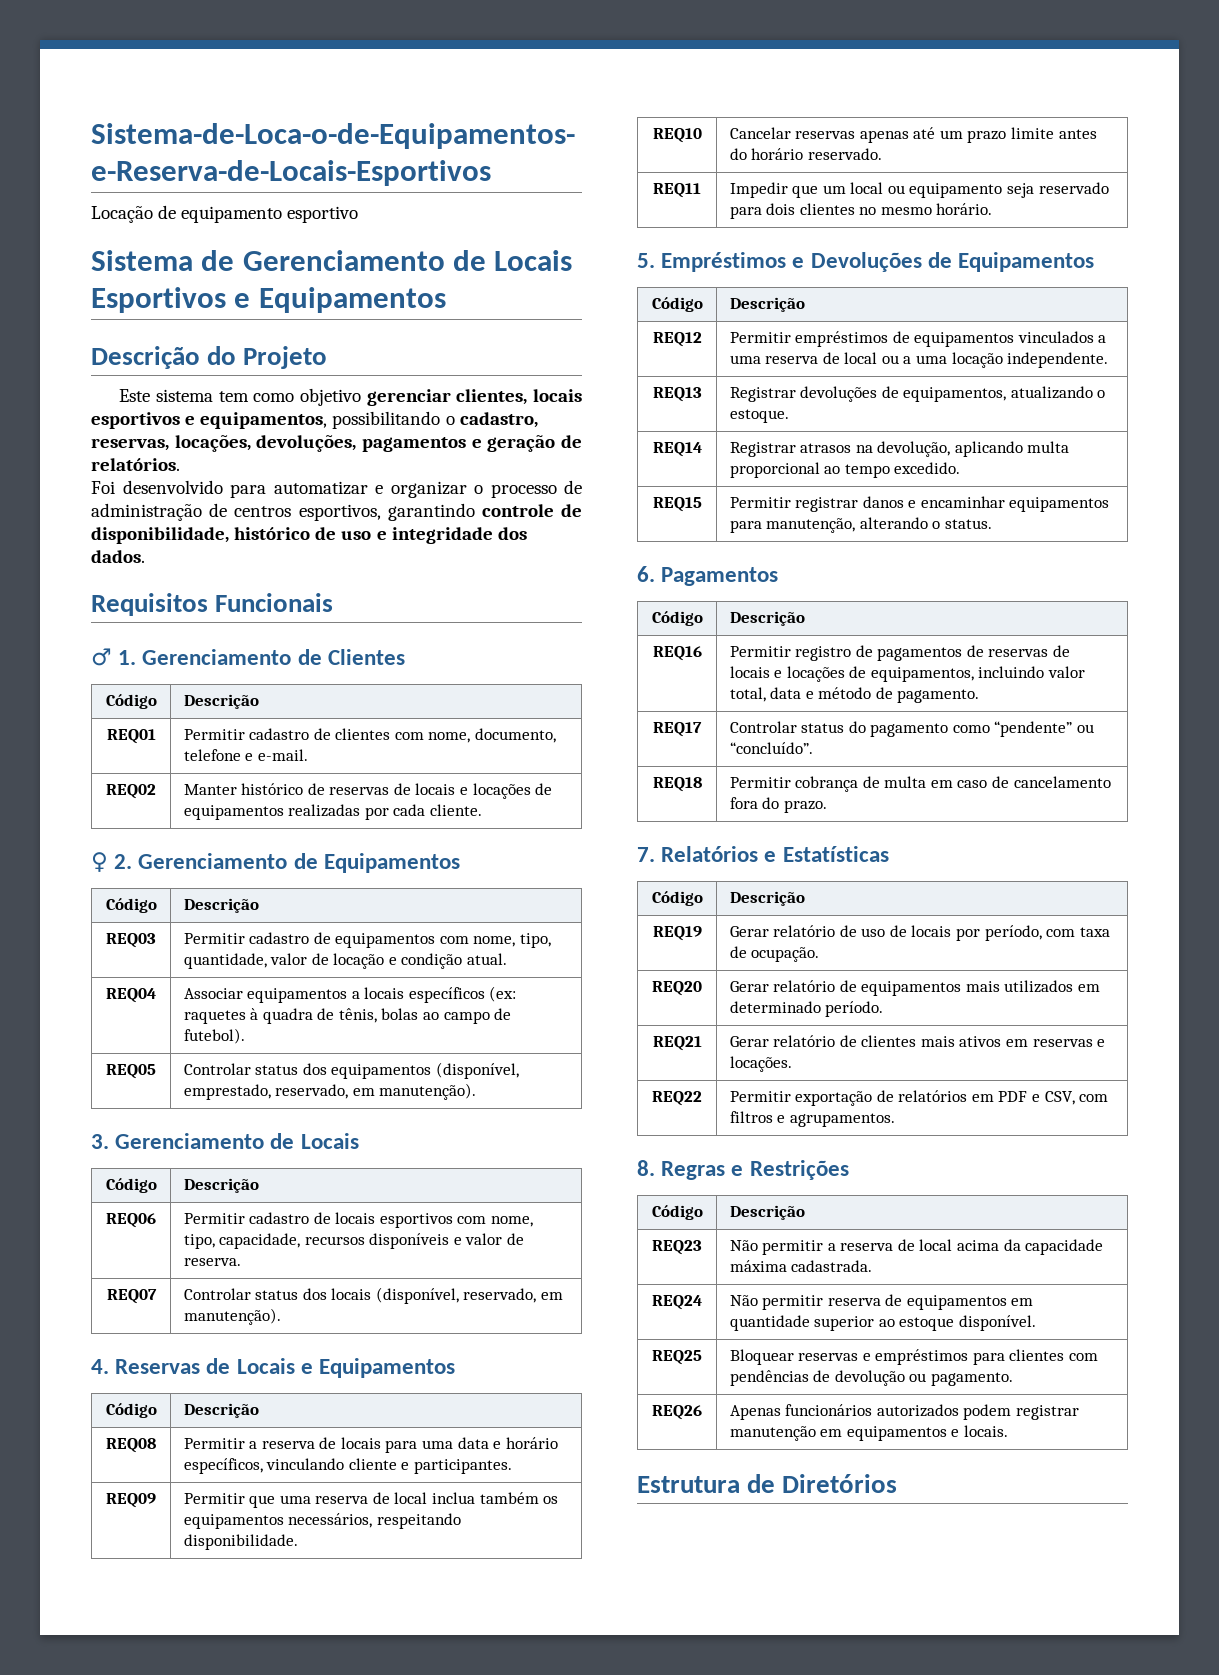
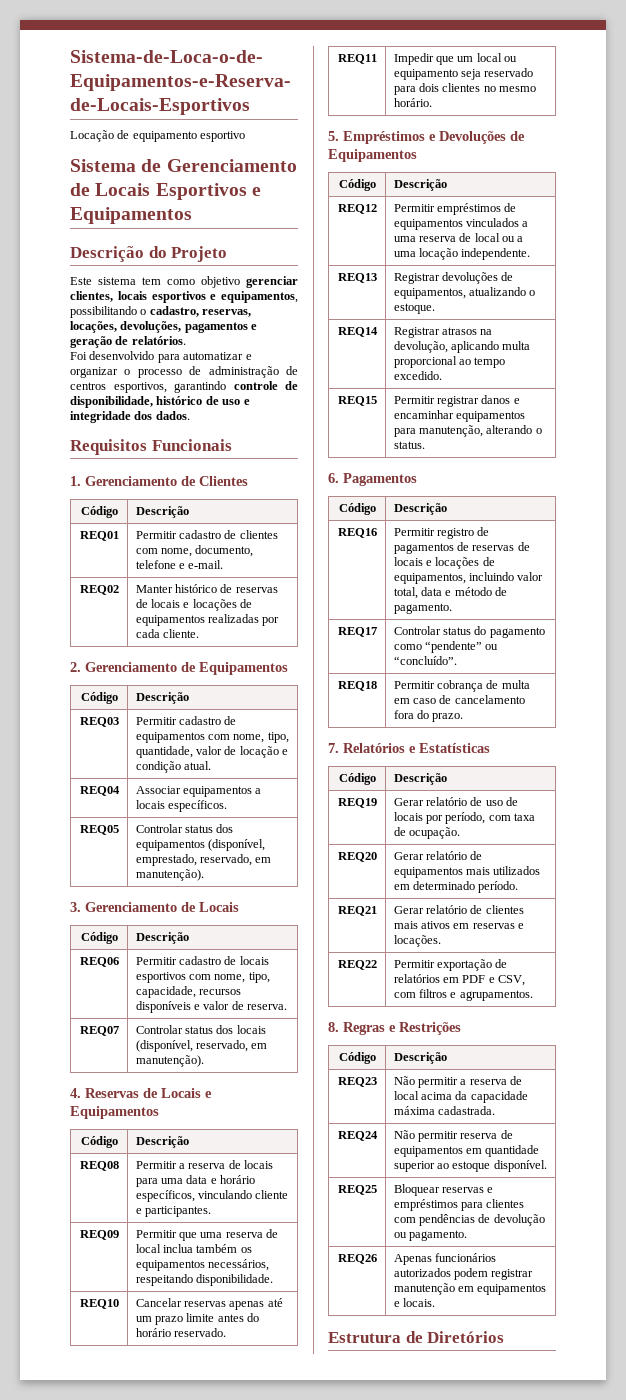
- ♂ 1. Gerenciamento de Clientes
+ 1. Gerenciamento de Clientes
- ♀ 2. Gerenciamento de Equipamentos
+ 2. Gerenciamento de Equipamentos
- REQ04 | Associar equipamentos a locais específicos (ex: raquetes à quadra de tênis, bolas ao campo de futebol).
+ REQ04 | Associar equipamentos a locais específicos.

